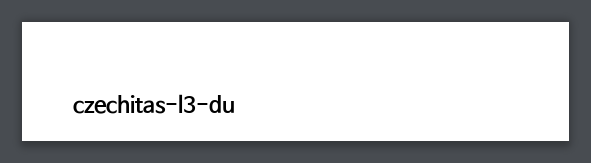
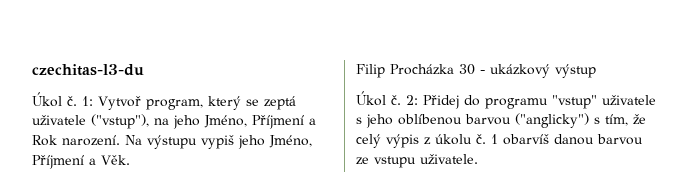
+ Úkol č. 1: Vytvoř program, který se zeptá uživatele ("vstup"), na jeho Jméno, Příjmení a Rok narození. Na výstupu vypiš jeho Jméno, Příjmení a Věk.
+ Filip Procházka 30 - ukázkový výstup
+ Úkol č. 2: Přidej do programu "vstup" uživatele s jeho oblíbenou barvou ("anglicky") s tím, že celý výpis z úkolu č. 1 obarvíš danou barvou ze vstupu uživatele.

